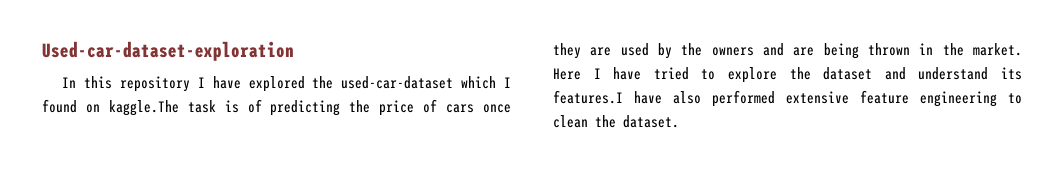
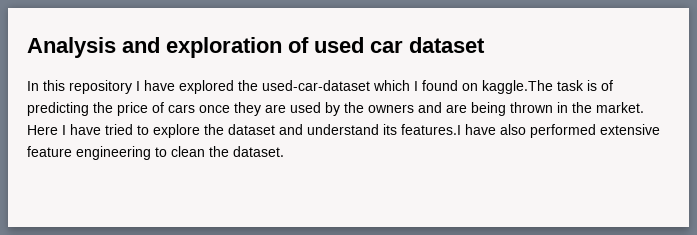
- Used-car-dataset-exploration
+ Analysis and exploration of used car dataset

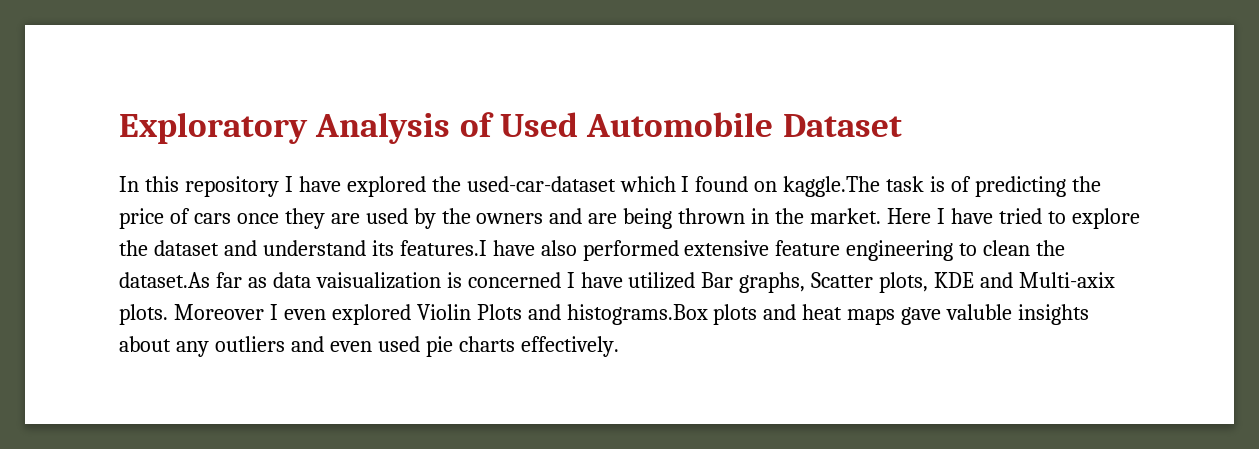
- Analysis and exploration of used car dataset
+ Exploratory Analysis of Used Automobile Dataset
- Here I have tried to explore the dataset and understand its features.I have also performed extensive feature engineering to clean the dataset.
+ Here I have tried to explore the dataset and understand its features.I have also performed extensive feature engineering to clean the dataset.As far as data vaisualization is concerned I have utilized Bar graphs, Scatter plots, KDE and Multi-axix plots. Moreover I even explored Violin Plots and histograms.Box plots and heat maps gave valuble insights about any outliers and even used pie charts effectively.

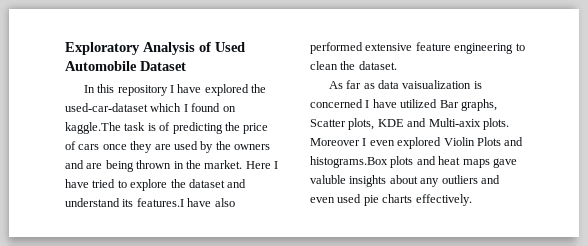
- Here I have tried to explore the dataset and understand its features.I have also performed extensive feature engineering to clean the dataset.As far as data vaisualization is concerned I have utilized Bar graphs, Scatter plots, KDE and Multi-axix plots.
+ Here I have tried to explore the dataset and understand its features.I have also performed extensive feature engineering to clean the dataset.
+ As far as data vaisualization is concerned I have utilized Bar graphs, Scatter plots, KDE and Multi-axix plots.

